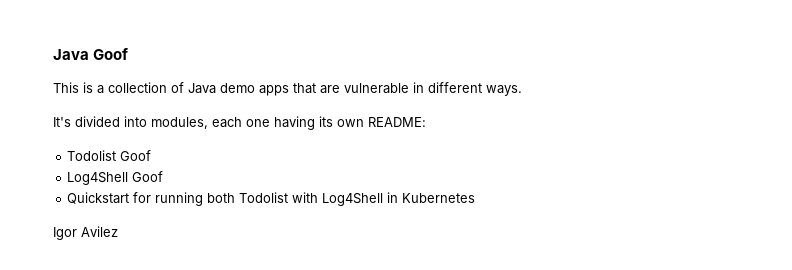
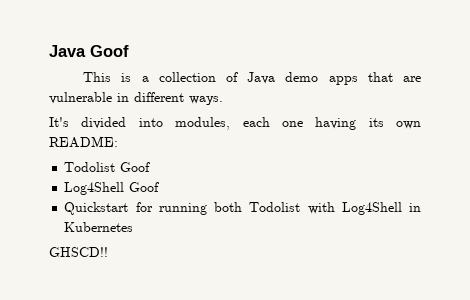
- Igor Avilez
+ GHSCD!!

